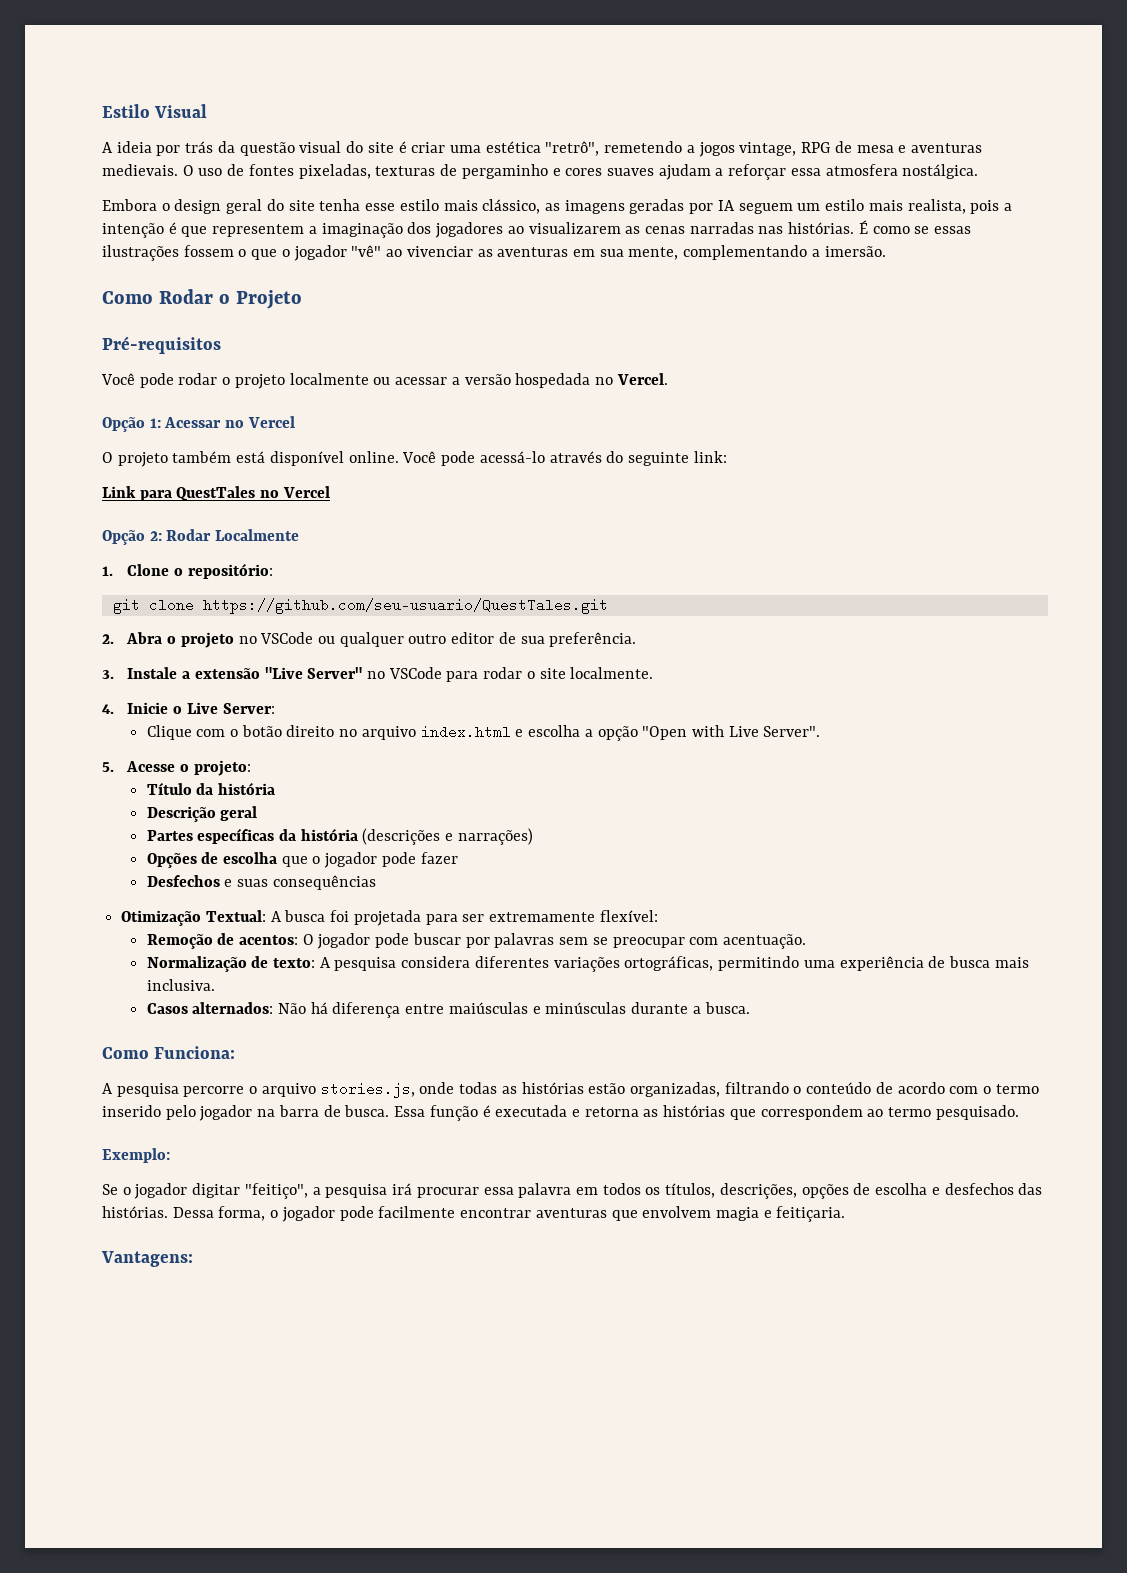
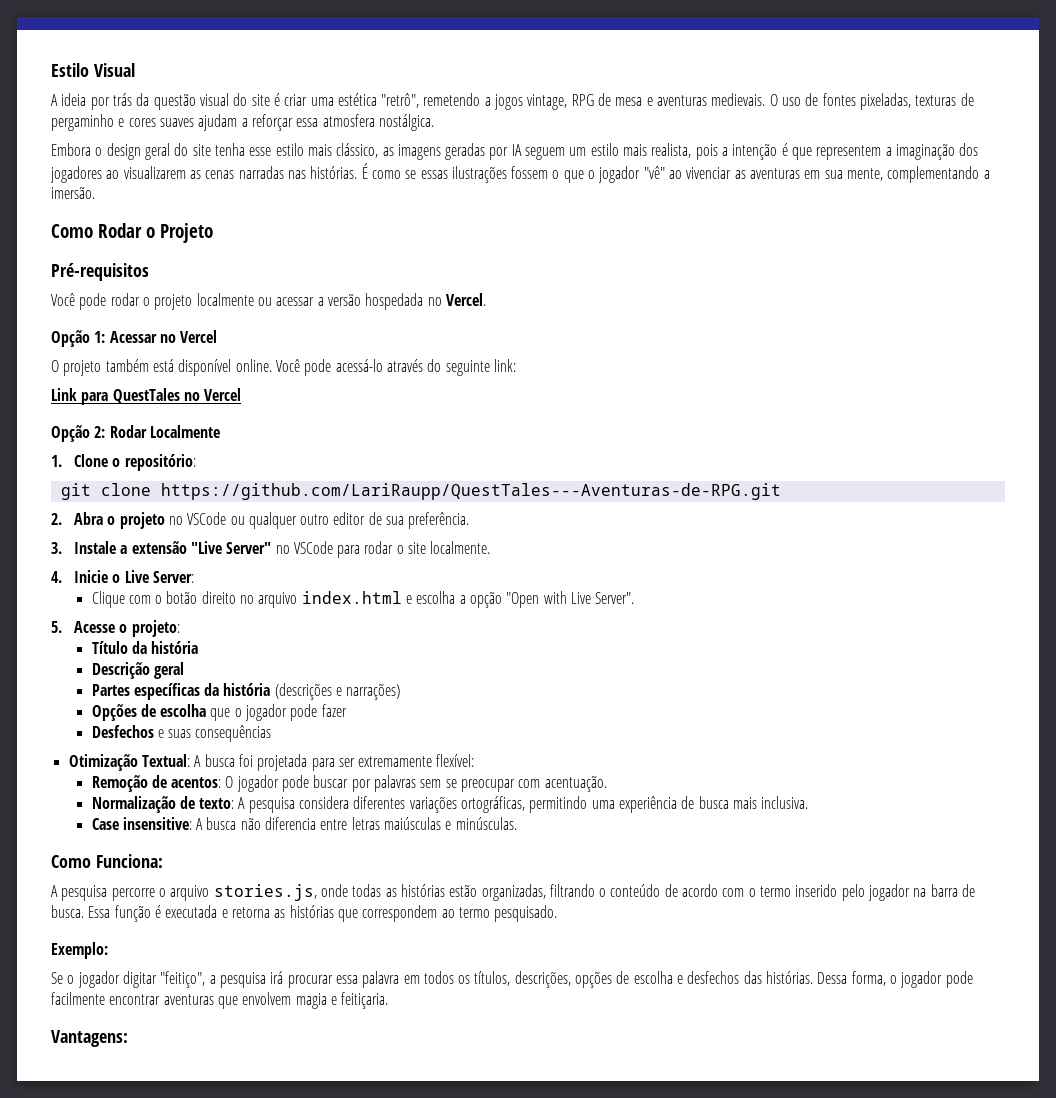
- git clone https://github.com/seu-usuario/QuestTales.git
+ git clone https://github.com/LariRaupp/QuestTales---Aventuras-de-RPG.git
- Casos alternados: Não há diferença entre maiúsculas e minúsculas durante a busca.
+ Case insensitive: A busca não diferencia entre letras maiúsculas e minúsculas.

